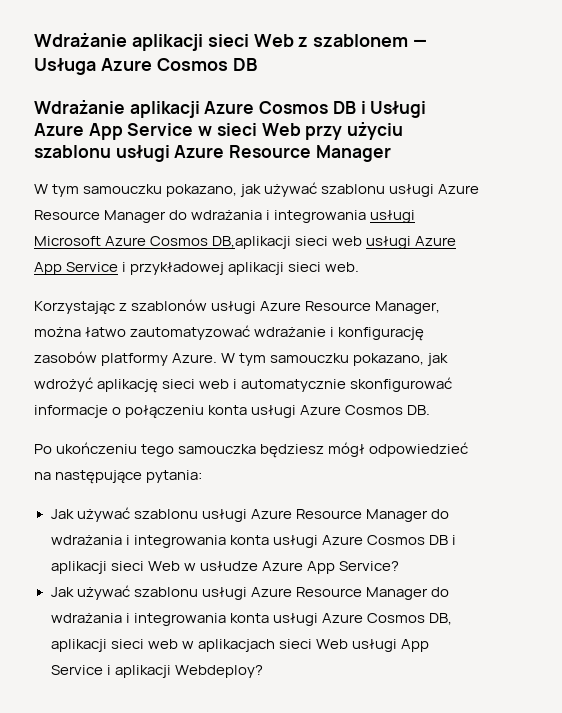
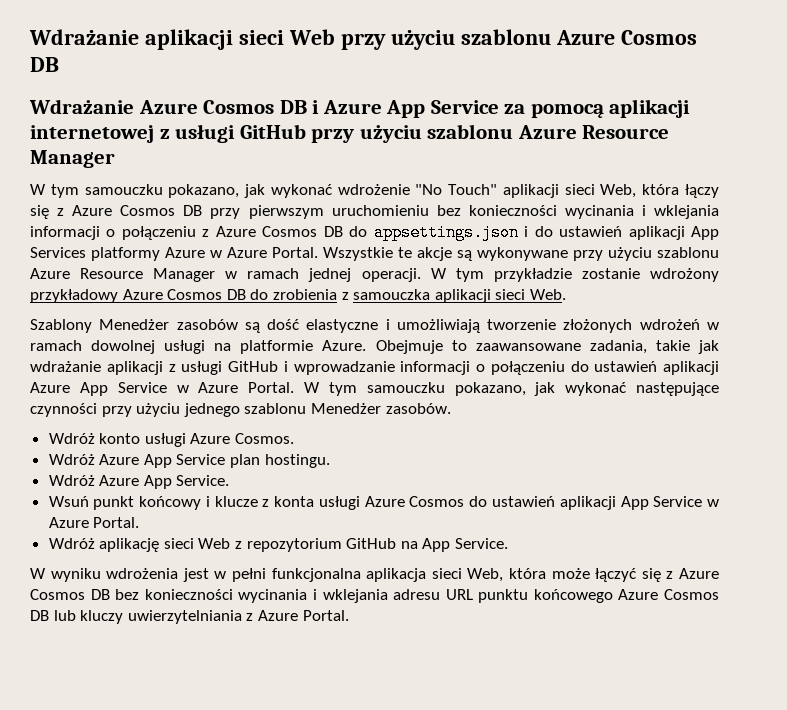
- Wdrażanie aplikacji sieci Web z szablonem — Usługa Azure Cosmos DB
+ Wdrażanie aplikacji sieci Web przy użyciu szablonu Azure Cosmos DB
- Wdrażanie aplikacji Azure Cosmos DB i Usługi Azure App Service w sieci Web przy użyciu szablonu usługi Azure Resource Manager
+ Wdrażanie Azure Cosmos DB i Azure App Service za pomocą aplikacji internetowej z usługi GitHub przy użyciu szablonu Azure Resource Manager
- W tym samouczku pokazano, jak używać szablonu usługi Azure Resource Manager do wdrażania i integrowania usługi Microsoft Azure Cosmos DB,aplikacji sieci web usługi Azure App Service i przykładowej aplikacji sieci web.
- Korzystając z szablonów usługi Azure Resource Manager, można łatwo zautomatyzować wdrażanie i konfigurację zasobów platformy Azure. W tym samouczku pokazano, jak wdrożyć aplikację sieci web i automatycznie skonfigurować informacje o połączeniu konta usługi Azure Cosmos DB.
- Po ukończeniu tego samouczka będziesz mógł odpowiedzieć na następujące pytania:
- Jak używać szablonu usługi Azure Resource Manager do wdrażania i integrowania konta usługi Azure Cosmos DB i aplikacji sieci Web w usłudze Azure App Service?
- Jak używać szablonu usługi Azure Resource Manager do wdrażania i integrowania konta usługi Azure Cosmos DB, aplikacji sieci web w aplikacjach sieci Web usługi App Service i aplikacji Webdeploy?
+ W tym samouczku pokazano, jak wykonać wdrożenie "No Touch" aplikacji sieci Web, która łączy się z Azure Cosmos DB przy pierwszym uruchomieniu bez konieczności wycinania i wklejania informacji o połączeniu z Azure Cosmos DB do appsettings.json i do ustawień aplikacji App Services platformy Azure w Azure Portal. Wszystkie te akcje są wykonywane przy użyciu szablonu Azure Resource Manager w ramach jednej operacji. W tym przykładzie zostanie wdrożony przykładowy Azure Cosmos DB do zrobienia z samouczka aplikacji sieci Web.
+ Szablony Menedżer zasobów są dość elastyczne i umożliwiają tworzenie złożonych wdrożeń w ramach dowolnej usługi na platformie Azure. Obejmuje to zaawansowane zadania, takie jak wdrażanie aplikacji z usługi GitHub i wprowadzanie informacji o połączeniu do ustawień aplikacji Azure App Service w Azure Portal. W tym samouczku pokazano, jak wykonać następujące czynności przy użyciu jednego szablonu Menedżer zasobów.
+ Wdróż konto usługi Azure Cosmos.
+ Wdróż Azure App Service plan hostingu.
+ Wdróż Azure App Service.
+ Wsuń punkt końcowy i klucze z konta usługi Azure Cosmos do ustawień aplikacji App Service w Azure Portal.
+ Wdróż aplikację sieci Web z repozytorium GitHub na App Service.
+ W wyniku wdrożenia jest w pełni funkcjonalna aplikacja sieci Web, która może łączyć się z Azure Cosmos DB bez konieczności wycinania i wklejania adresu URL punktu końcowego Azure Cosmos DB lub kluczy uwierzytelniania z Azure Portal.

